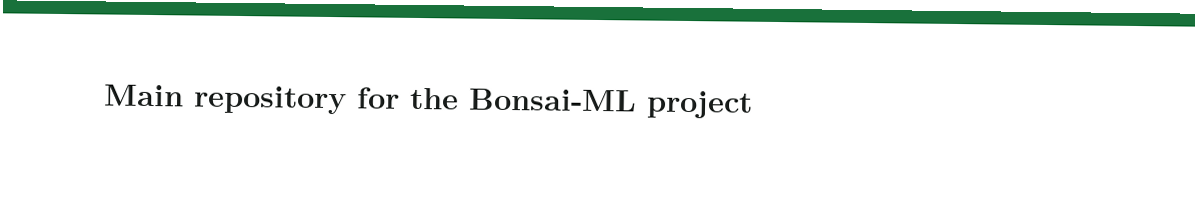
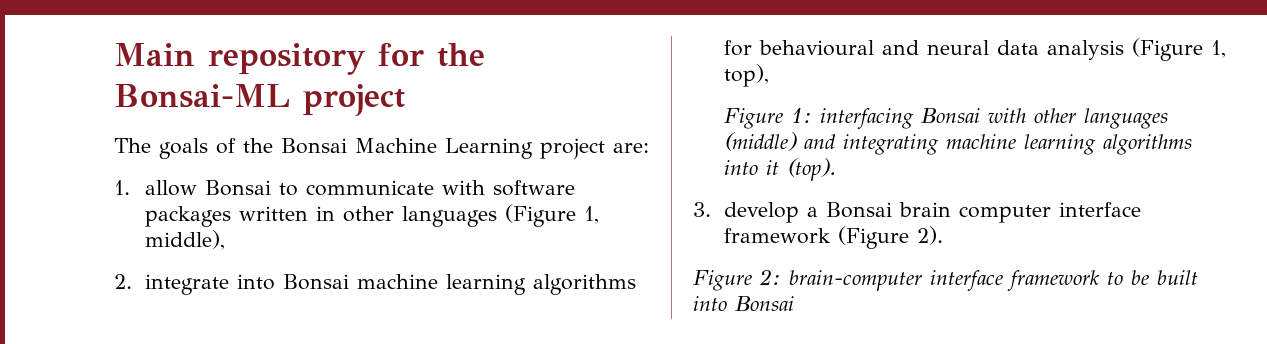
+ The goals of the Bonsai Machine Learning project are:
+ 1. allow Bonsai to communicate with software packages written in other languages (Figure 1, middle),
+ 2. integrate into Bonsai machine learning algorithms for behavioural and neural data analysis (Figure 1, top),
+ Figure 1: interfacing Bonsai with other languages (middle) and integrating machine learning algorithms into it (top).
+ 3. develop a Bonsai brain computer interface framework (Figure 2).
+ Figure 2: brain-computer interface framework to be built into Bonsai

